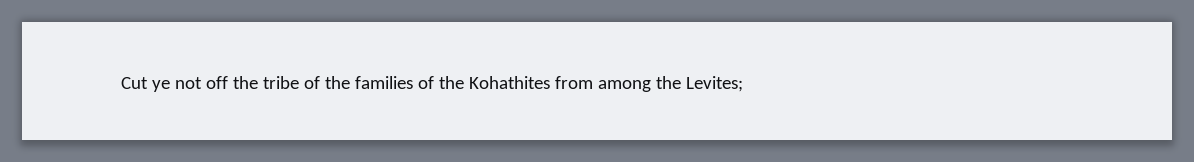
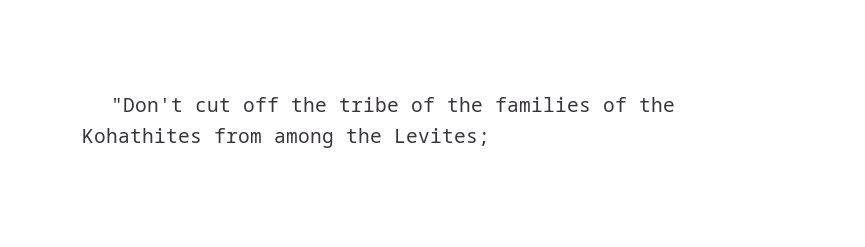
- Cut ye not off the tribe of the families of the Kohathites from among the Levites;
+ "Don't cut off the tribe of the families of the Kohathites from among the Levites;

